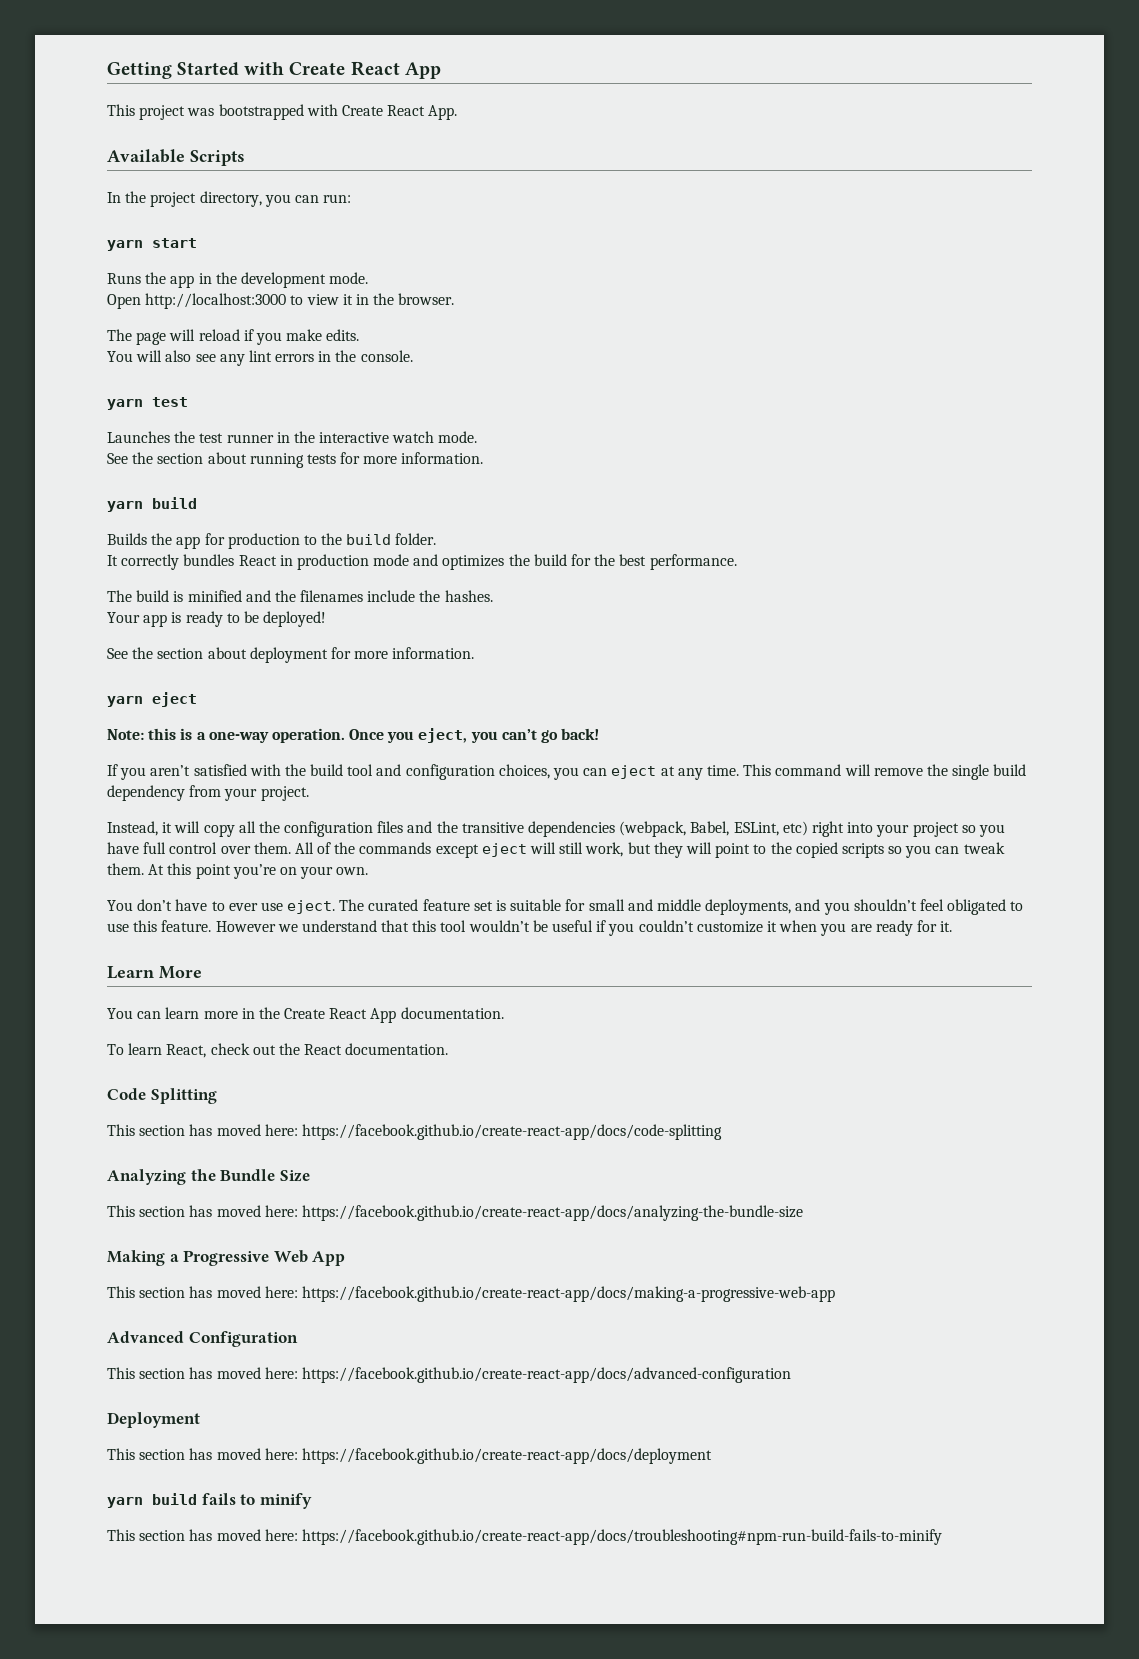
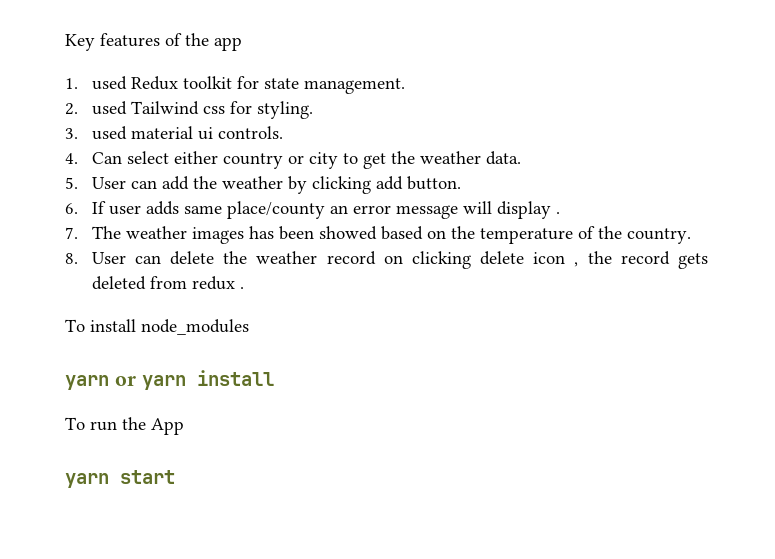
- Getting Started with Create React App
- This project was bootstrapped with Create React App.
- Available Scripts
- In the project directory, you can run:
+ Key features of the app
+ 1. used Redux toolkit for state management.
+ 2. used Tailwind css for styling.
+ 3. used material ui controls.
+ 4. Can select either country or city to get the weather data.
+ 5. User can add the weather by clicking add button.
+ 6. If user adds same place/county an error message will display .
+ 7. The weather images has been showed based on the temperature of the country.
+ 8. User can delete the weather record on clicking delete icon , the record gets deleted from redux .
+ To install node_modules
+ yarn or yarn install
+ To run the App
  yarn start
- Runs the app in the development mode.
- Open http://localhost:3000 to view it in the browser.
- The page will reload if you make edits.
- You will also see any lint errors in the console.
- yarn test
- Launches the test runner in the interactive watch mode.
- See the section about running tests for more information.
- yarn build
- Builds the app for production to the build folder.
- It correctly bundles React in production mode and optimizes the build for the best performance.
- The build is minified and the filenames include the hashes.
- Your app is ready to be deployed!
- See the section about deployment for more information.
- yarn eject
- Note: this is a one-way operation. Once you eject, you can’t go back!
- If you aren’t satisfied with the build tool and configuration choices, you can eject at any time. This command will remove the single build dependency from your project.
- Instead, it will copy all the configuration files and the transitive dependencies (webpack, Babel, ESLint, etc) right into your project so you have full control over them. All of the commands except eject will still work, but they will point to the copied scripts so you can tweak them. At this point you’re on your own.
- You don’t have to ever use eject. The curated feature set is suitable for small and middle deployments, and you shouldn’t feel obligated to use this feature. However we understand that this tool wouldn’t be useful if you couldn’t customize it when you are ready for it.
- Learn More
- You can learn more in the Create React App documentation.
- To learn React, check out the React documentation.
- Code Splitting
- This section has moved here: https://facebook.github.io/create-react-app/docs/code-splitting
- Analyzing the Bundle Size
- This section has moved here: https://facebook.github.io/create-react-app/docs/analyzing-the-bundle-size
- Making a Progressive Web App
- This section has moved here: https://facebook.github.io/create-react-app/docs/making-a-progressive-web-app
- Advanced Configuration
- This section has moved here: https://facebook.github.io/create-react-app/docs/advanced-configuration
- Deployment
- This section has moved here: https://facebook.github.io/create-react-app/docs/deployment
- yarn build fails to minify
- This section has moved here: https://facebook.github.io/create-react-app/docs/troubleshooting#npm-run-build-fails-to-minify

